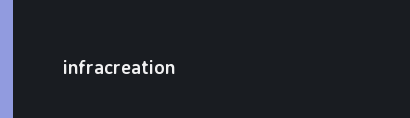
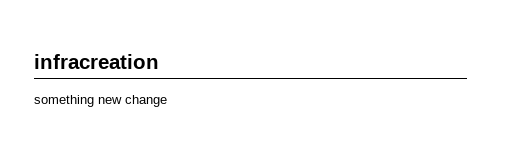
+ something new change

